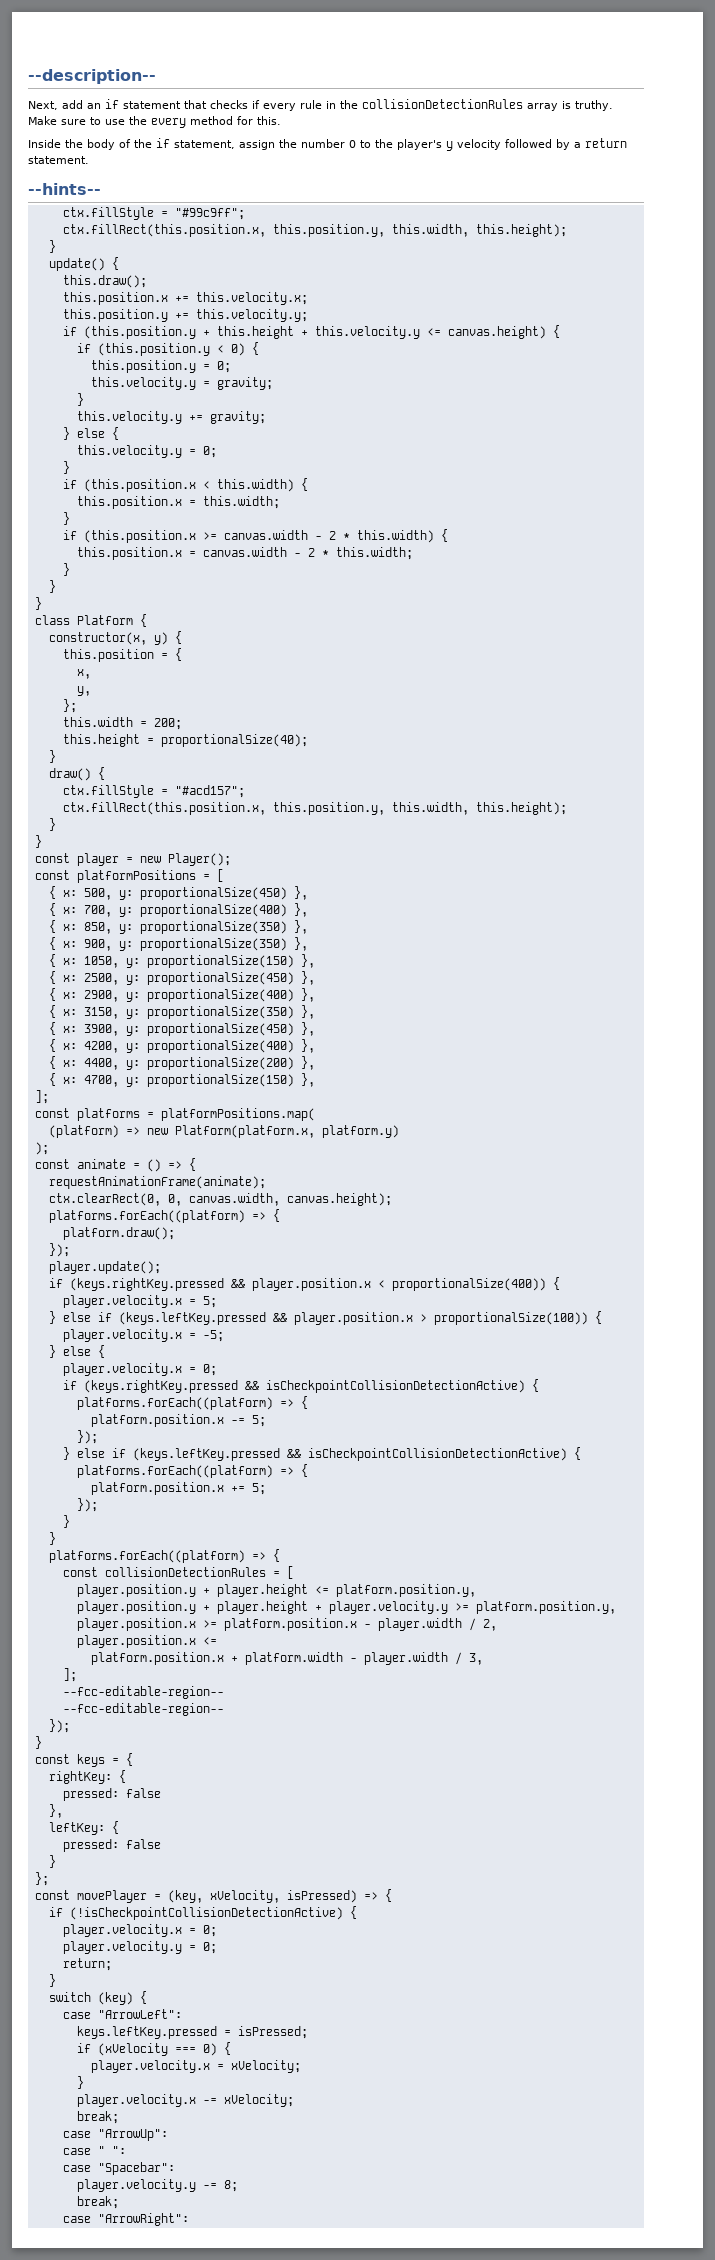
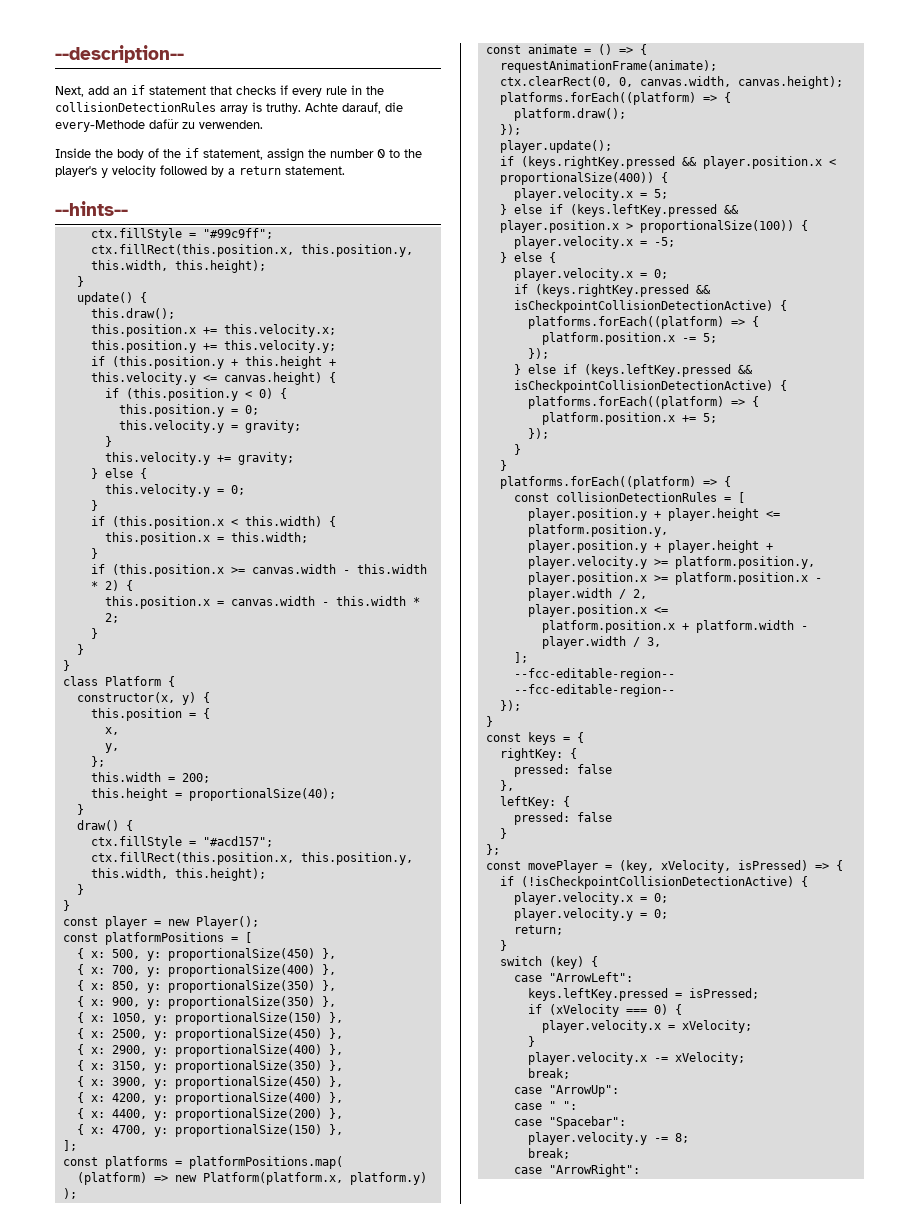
- Make sure to use the every method for this.
+ Achte darauf, die every-Methode dafür zu verwenden.
- if (this.position.x >= canvas.width - 2 * this.width) {
+ if (this.position.x >= canvas.width - this.width * 2) {
- this.position.x = canvas.width - 2 * this.width;
+ this.position.x = canvas.width - this.width * 2;

